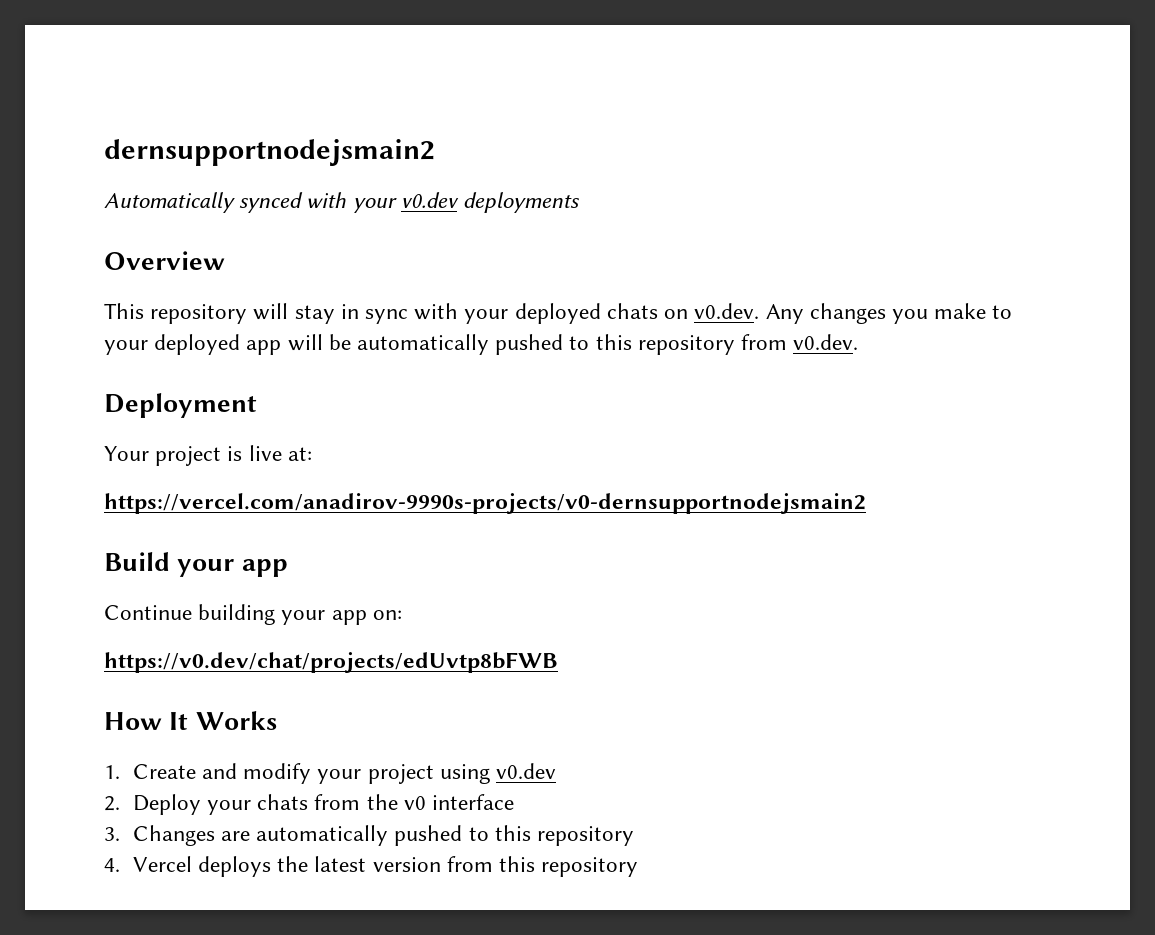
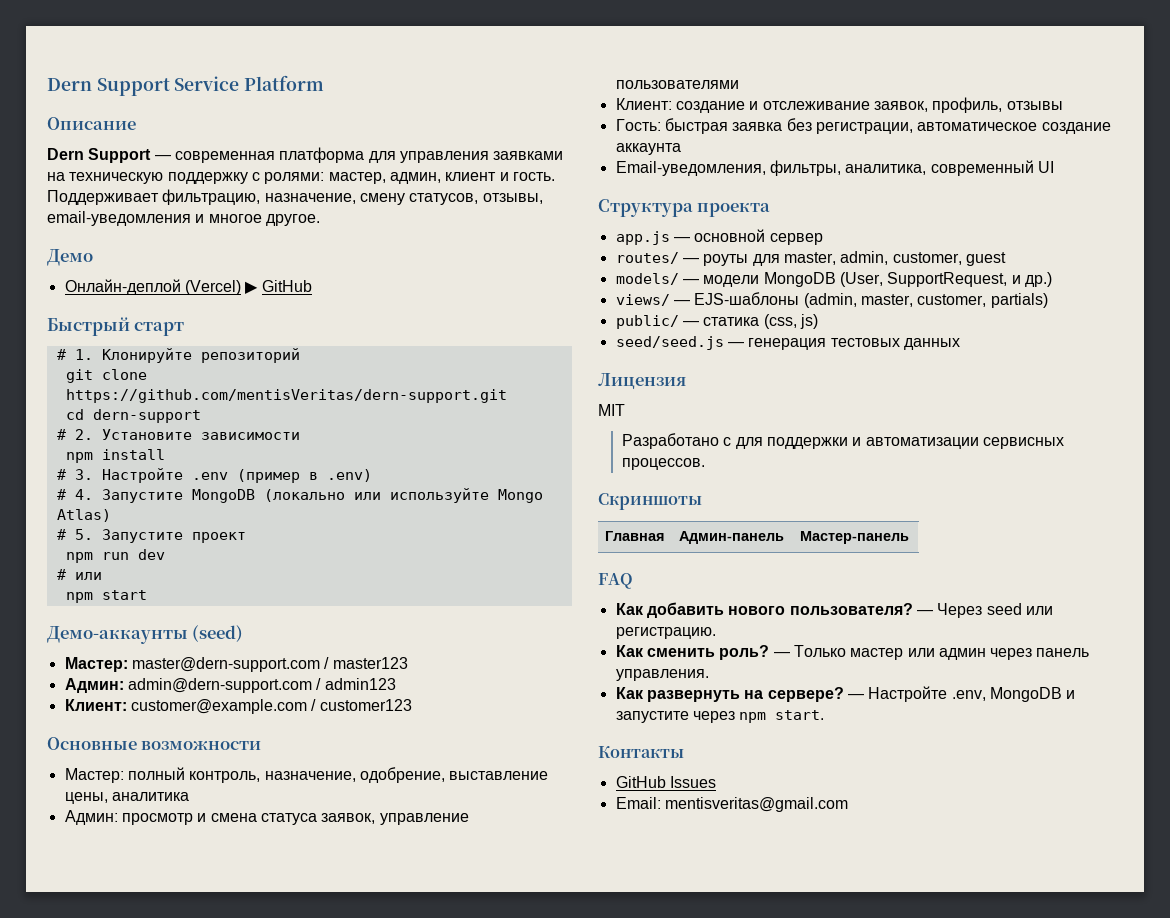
- dernsupportnodejsmain2
- Automatically synced with your v0.dev deployments
- Overview
- This repository will stay in sync with your deployed chats on v0.dev. Any changes you make to your deployed app will be automatically pushed to this repository from v0.dev.
- Deployment
- Your project is live at:
- https://vercel.com/anadirov-9990s-projects/v0-dernsupportnodejsmain2
- Build your app
- Continue building your app on:
- https://v0.dev/chat/projects/edUvtp8bFWB
- How It Works
- 1. Create and modify your project using v0.dev
- 2. Deploy your chats from the v0 interface
- 3. Changes are automatically pushed to this repository
- 4. Vercel deploys the latest version from this repository
+ Dern Support Service Platform
+ Описание
+ Dern Support — современная платформа для управления заявками на техническую поддержку с ролями: мастер, админ, клиент и гость. Поддерживает фильтрацию, назначение, смену статусов, отзывы, email-уведомления и многое другое.
+ Демо
+ Онлайн-деплой (Vercel) ▶ GitHub
+ Быстрый старт
+ # 1. Клонируйте репозиторий
+ git clone https://github.com/mentisVeritas/dern-support.git
+ cd dern-support
+ # 2. Установите зависимости
+ npm install
+ # 3. Настройте .env (пример в .env)
+ # 4. Запустите MongoDB (локально или используйте Mongo Atlas)
+ # 5. Запустите проект
+ npm run dev
+ # или
+ npm start
+ Демо-аккаунты (seed)
+ Мастер: master@dern-support.com / master123
+ Админ: admin@dern-support.com / admin123
+ Клиент: customer@example.com / customer123
+ Основные возможности
+ Мастер: полный контроль, назначение, одобрение, выставление цены, аналитика
+ Админ: просмотр и смена статуса заявок, управление пользователями
+ Клиент: создание и отслеживание заявок, профиль, отзывы
+ Гость: быстрая заявка без регистрации, автоматическое создание аккаунта
+ Email-уведомления, фильтры, аналитика, современный UI
+ Структура проекта
+ app.js — основной сервер
+ routes/ — роуты для master, admin, customer, guest
+ models/ — модели MongoDB (User, SupportRequest, и др.)
+ views/ — EJS-шаблоны (admin, master, customer, partials)
+ public/ — статика (css, js)
+ seed/seed.js — генерация тестовых данных
+ Лицензия
+ MIT
+ Разработано с для поддержки и автоматизации сервисных процессов.
+ Скриншоты
+ Главная | Админ-панель | Мастер-панель
+ FAQ
+ Как добавить нового пользователя? — Через seed или регистрацию.
+ Как сменить роль? — Только мастер или админ через панель управления.
+ Как развернуть на сервере? — Настройте .env, MongoDB и запустите через npm start.
+ Контакты
+ GitHub Issues
+ Email: mentisveritas@gmail.com

